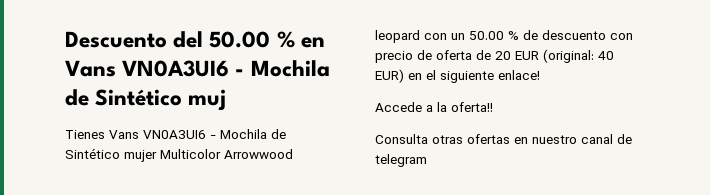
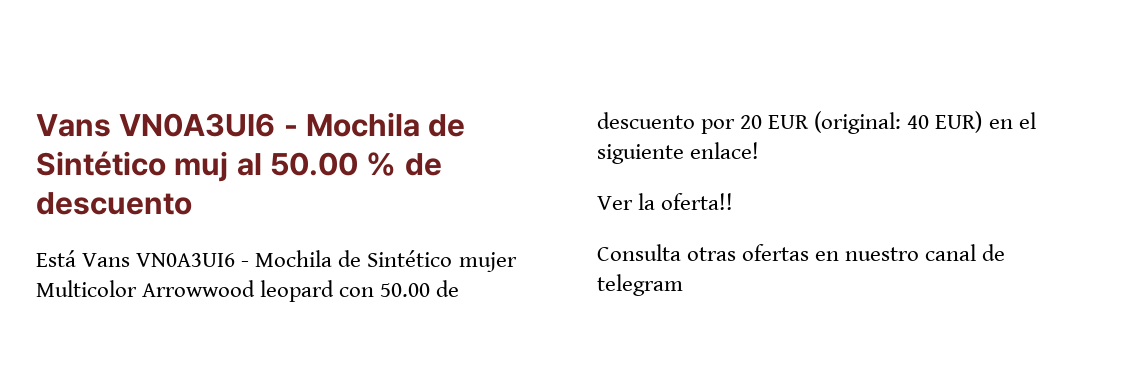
- Descuento del 50.00 % en Vans VN0A3UI6 - Mochila de Sintético muj
- Tienes Vans VN0A3UI6 - Mochila de Sintético mujer Multicolor Arrowwood leopard con un 50.00 % de descuento con precio de oferta de 20 EUR (original: 40 EUR) en el siguiente enlace!
+ Vans VN0A3UI6 - Mochila de Sintético muj al 50.00 % de descuento
+ Está Vans VN0A3UI6 - Mochila de Sintético mujer Multicolor Arrowwood leopard con 50.00 de descuento por 20 EUR (original: 40 EUR) en el siguiente enlace!
- Accede a la oferta!!
+ Ver la oferta!!

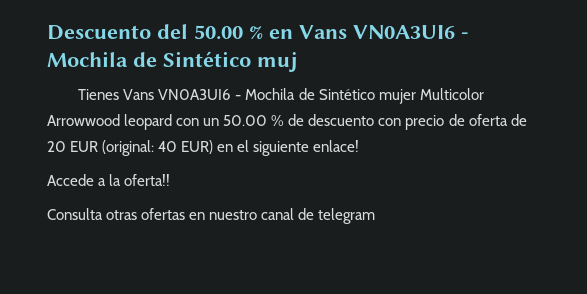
- Vans VN0A3UI6 - Mochila de Sintético muj al 50.00 % de descuento
- Está Vans VN0A3UI6 - Mochila de Sintético mujer Multicolor Arrowwood leopard con 50.00 de descuento por 20 EUR (original: 40 EUR) en el siguiente enlace!
+ Descuento del 50.00 % en Vans VN0A3UI6 - Mochila de Sintético muj
+ Tienes Vans VN0A3UI6 - Mochila de Sintético mujer Multicolor Arrowwood leopard con un 50.00 % de descuento con precio de oferta de 20 EUR (original: 40 EUR) en el siguiente enlace!
- Ver la oferta!!
+ Accede a la oferta!!

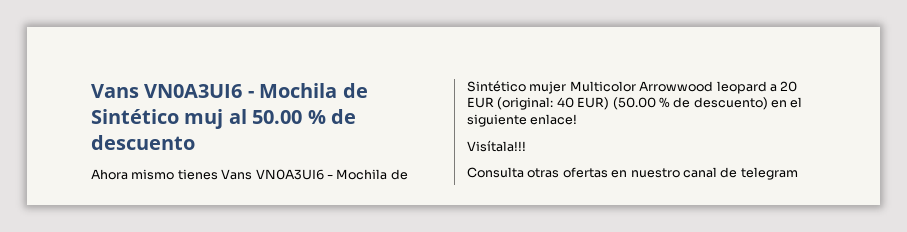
- Descuento del 50.00 % en Vans VN0A3UI6 - Mochila de Sintético muj
- Tienes Vans VN0A3UI6 - Mochila de Sintético mujer Multicolor Arrowwood leopard con un 50.00 % de descuento con precio de oferta de 20 EUR (original: 40 EUR) en el siguiente enlace!
+ Vans VN0A3UI6 - Mochila de Sintético muj al 50.00 % de descuento
+ Ahora mismo tienes Vans VN0A3UI6 - Mochila de Sintético mujer Multicolor Arrowwood leopard a 20 EUR (original: 40 EUR) (50.00 % de descuento) en el siguiente enlace!
- Accede a la oferta!!
+ Visítala!!!

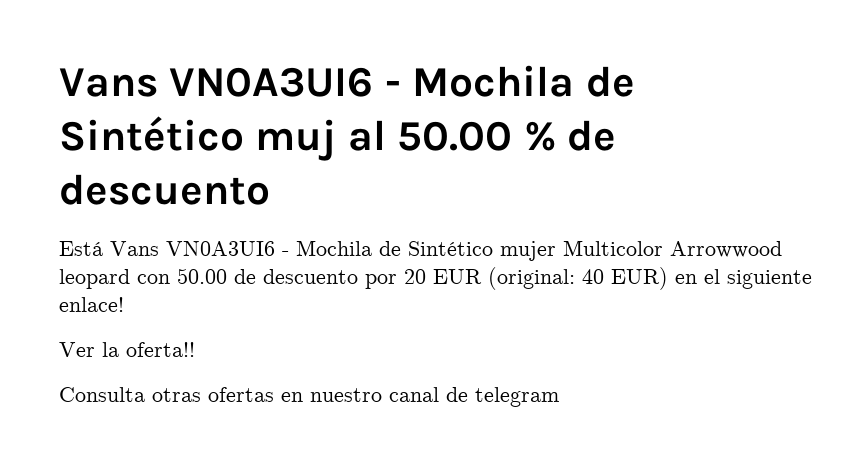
- Ahora mismo tienes Vans VN0A3UI6 - Mochila de Sintético mujer Multicolor Arrowwood leopard a 20 EUR (original: 40 EUR) (50.00 % de descuento) en el siguiente enlace!
+ Está Vans VN0A3UI6 - Mochila de Sintético mujer Multicolor Arrowwood leopard con 50.00 de descuento por 20 EUR (original: 40 EUR) en el siguiente enlace!
- Visítala!!!
+ Ver la oferta!!

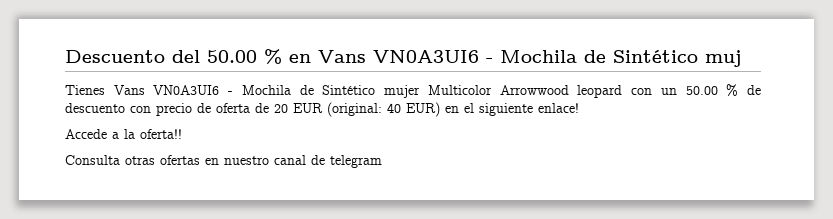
- Vans VN0A3UI6 - Mochila de Sintético muj al 50.00 % de descuento
- Está Vans VN0A3UI6 - Mochila de Sintético mujer Multicolor Arrowwood leopard con 50.00 de descuento por 20 EUR (original: 40 EUR) en el siguiente enlace!
+ Descuento del 50.00 % en Vans VN0A3UI6 - Mochila de Sintético muj
+ Tienes Vans VN0A3UI6 - Mochila de Sintético mujer Multicolor Arrowwood leopard con un 50.00 % de descuento con precio de oferta de 20 EUR (original: 40 EUR) en el siguiente enlace!
- Ver la oferta!!
+ Accede a la oferta!!

